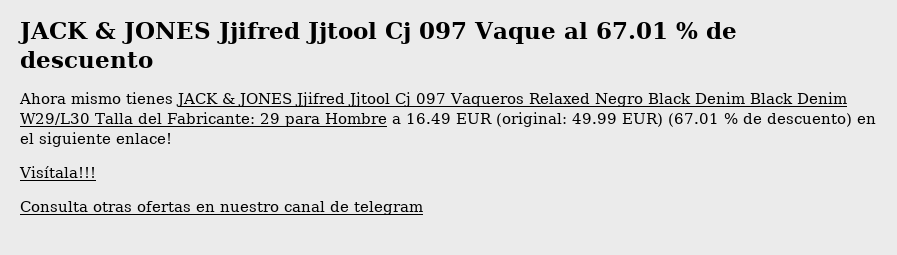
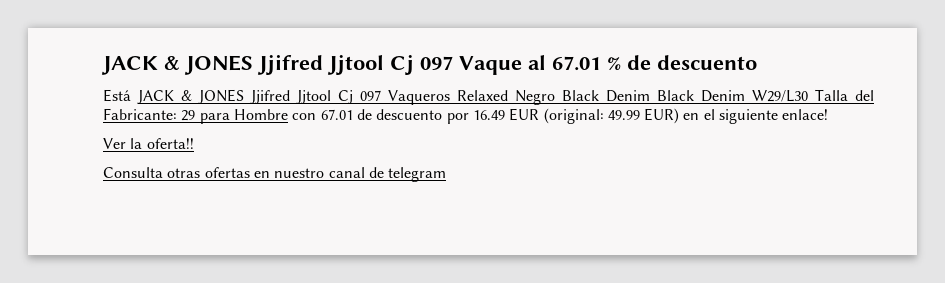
- Ahora mismo tienes JACK & JONES Jjifred Jjtool Cj 097 Vaqueros Relaxed Negro Black Denim Black Denim W29/L30 Talla del Fabricante: 29 para Hombre a 16.49 EUR (original: 49.99 EUR) (67.01 % de descuento) en el siguiente enlace!
+ Está JACK & JONES Jjifred Jjtool Cj 097 Vaqueros Relaxed Negro Black Denim Black Denim W29/L30 Talla del Fabricante: 29 para Hombre con 67.01 de descuento por 16.49 EUR (original: 49.99 EUR) en el siguiente enlace!
- Visítala!!!
+ Ver la oferta!!

